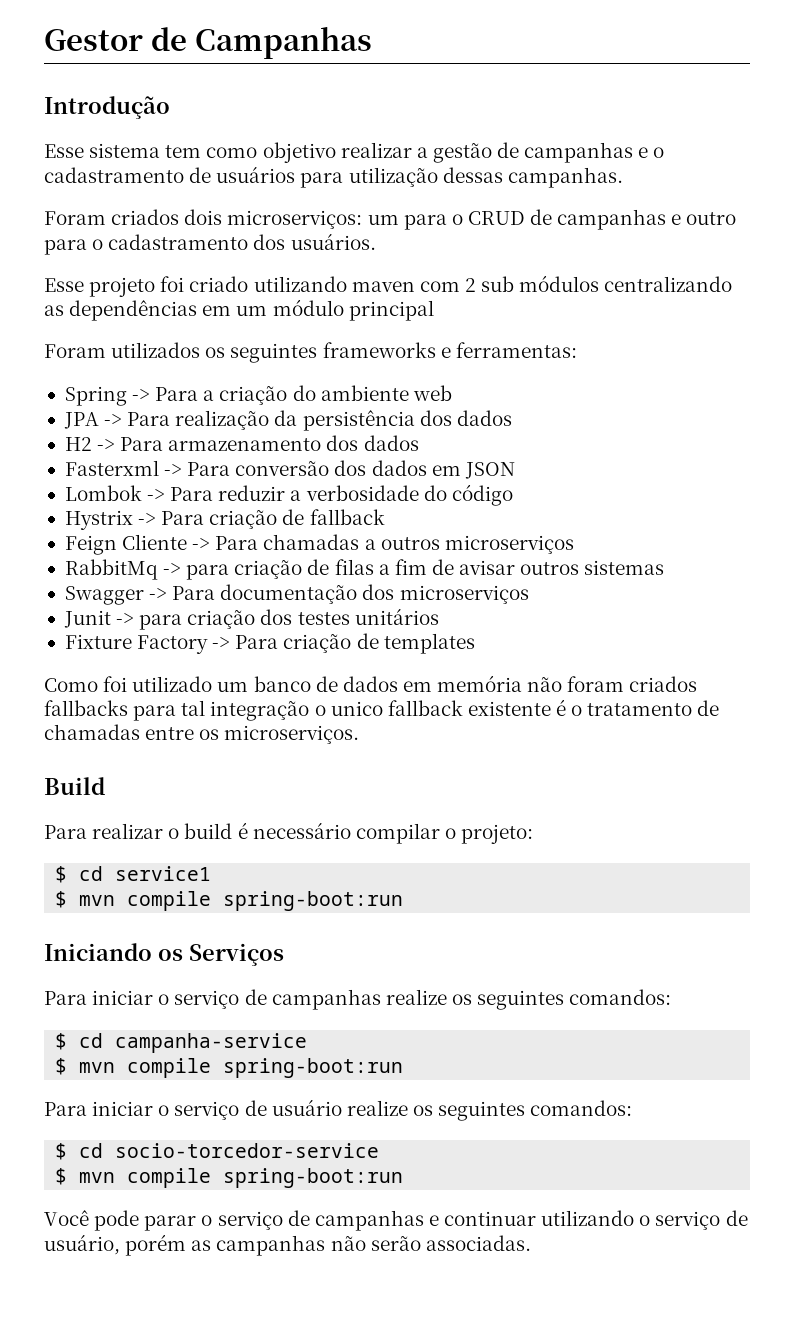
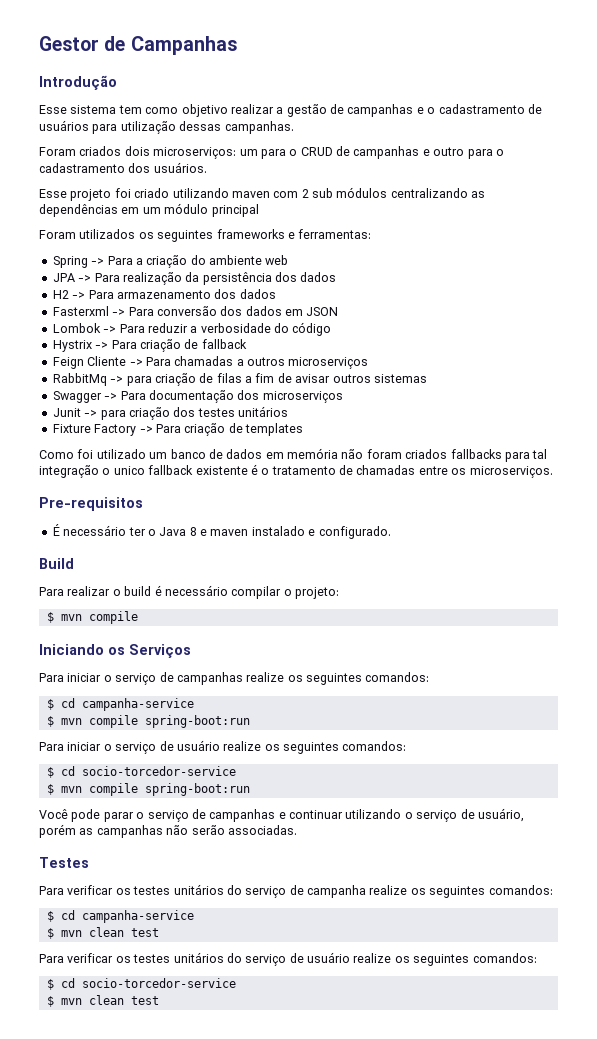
+ Pre-requisitos
+ É necessário ter o Java 8 e maven instalado e configurado.
  Para realizar o build é necessário compilar o projeto:
- $ cd service1
- $ mvn compile spring-boot:run
+ $ mvn compile
+ Testes
+ Para verificar os testes unitários do serviço de campanha realize os seguintes comandos:
+ $ cd campanha-service
+ $ mvn clean test
+ Para verificar os testes unitários do serviço de usuário realize os seguintes comandos:
+ $ cd socio-torcedor-service
+ $ mvn clean test

